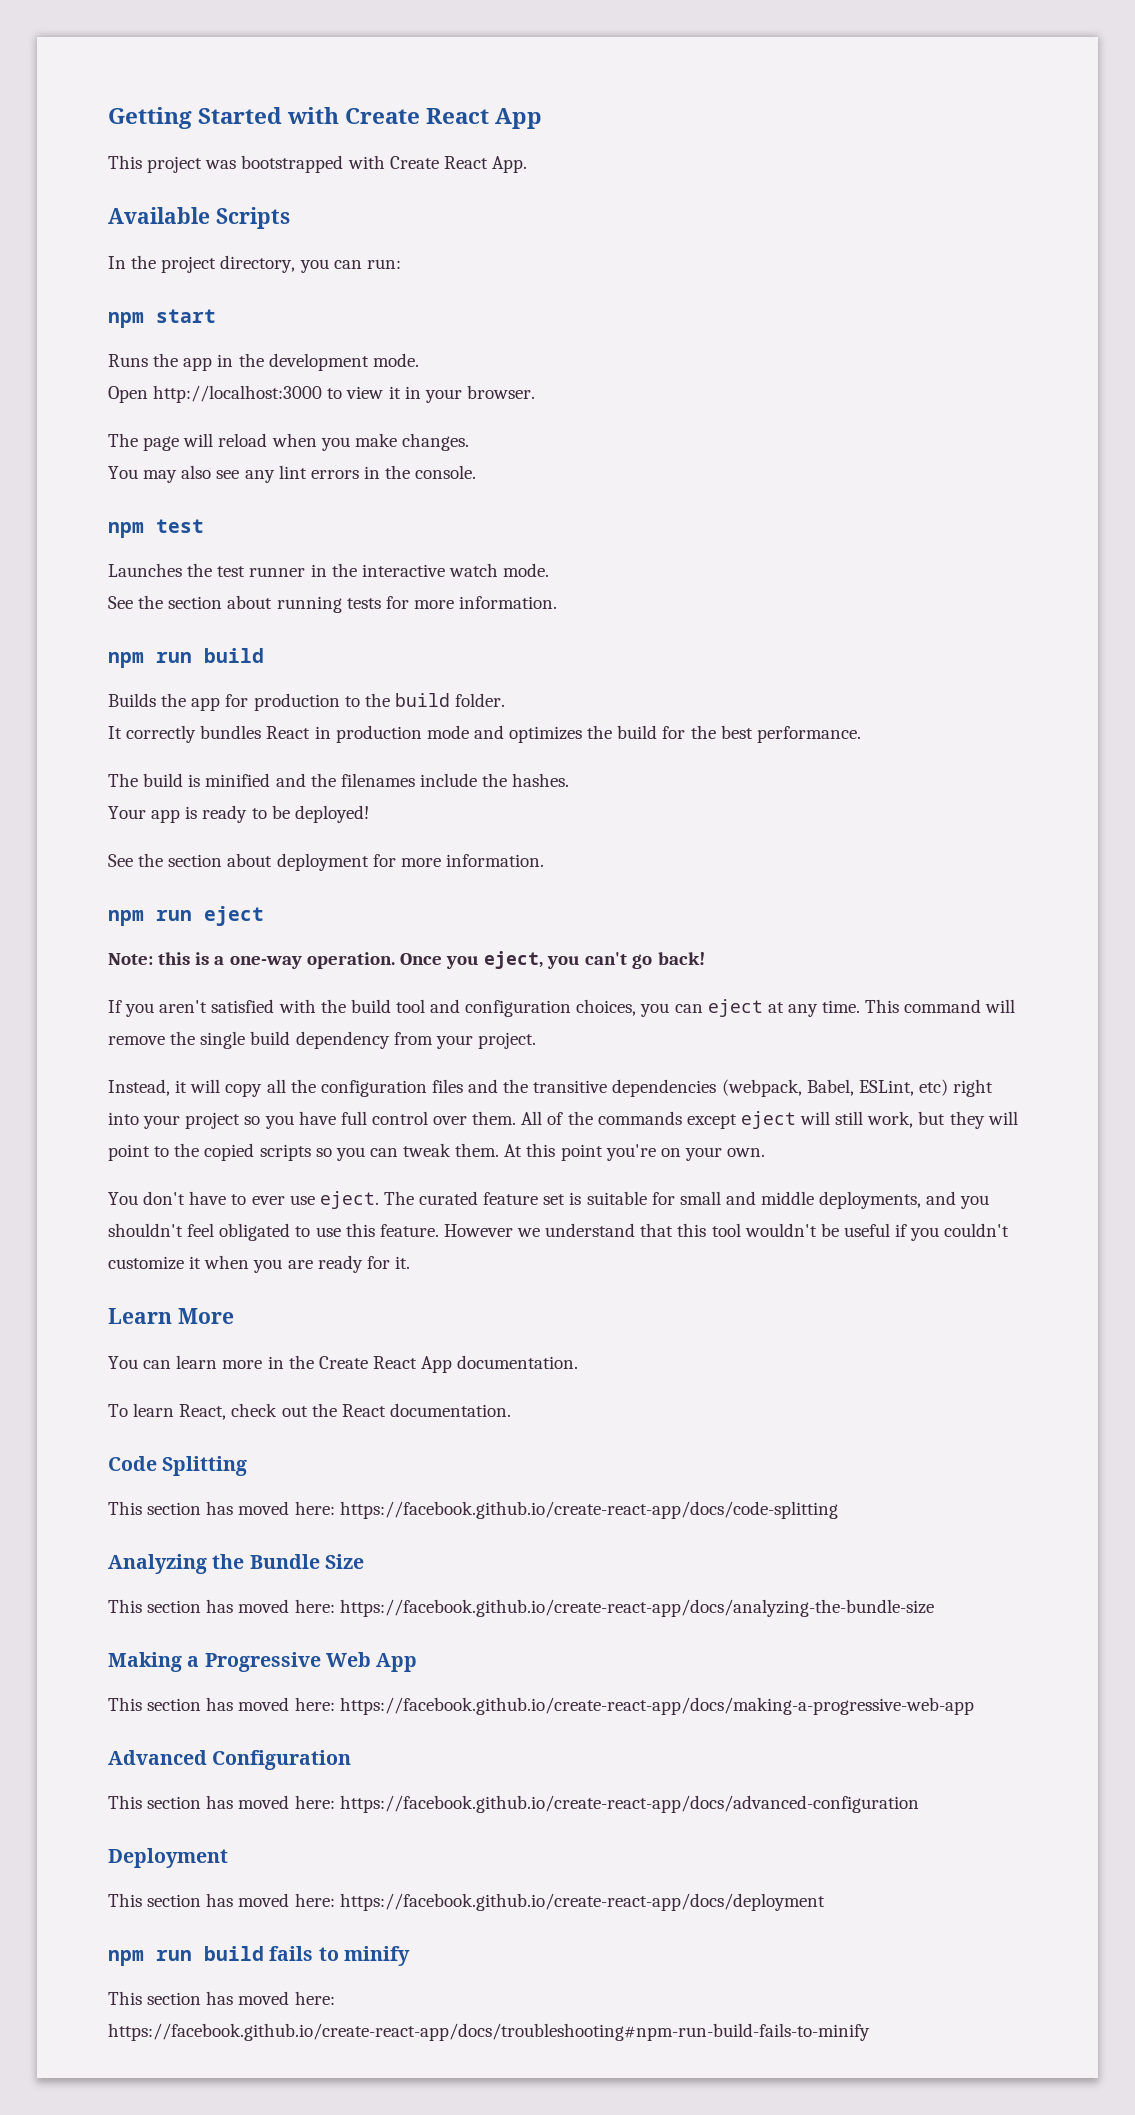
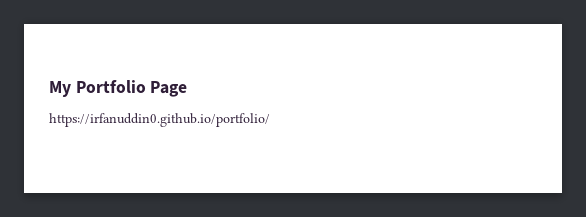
- Getting Started with Create React App
- This project was bootstrapped with Create React App.
- Available Scripts
- In the project directory, you can run:
- npm start
- Runs the app in the development mode.
- Open http://localhost:3000 to view it in your browser.
- The page will reload when you make changes.
- You may also see any lint errors in the console.
- npm test
- Launches the test runner in the interactive watch mode.
- See the section about running tests for more information.
- npm run build
- Builds the app for production to the build folder.
- It correctly bundles React in production mode and optimizes the build for the best performance.
- The build is minified and the filenames include the hashes.
- Your app is ready to be deployed!
- See the section about deployment for more information.
- npm run eject
- Note: this is a one-way operation. Once you eject, you can't go back!
- If you aren't satisfied with the build tool and configuration choices, you can eject at any time. This command will remove the single build dependency from your project.
- Instead, it will copy all the configuration files and the transitive dependencies (webpack, Babel, ESLint, etc) right into your project so you have full control over them. All of the commands except eject will still work, but they will point to the copied scripts so you can tweak them. At this point you're on your own.
- You don't have to ever use eject. The curated feature set is suitable for small and middle deployments, and you shouldn't feel obligated to use this feature. However we understand that this tool wouldn't be useful if you couldn't customize it when you are ready for it.
- Learn More
- You can learn more in the Create React App documentation.
- To learn React, check out the React documentation.
- Code Splitting
- This section has moved here: https://facebook.github.io/create-react-app/docs/code-splitting
- Analyzing the Bundle Size
- This section has moved here: https://facebook.github.io/create-react-app/docs/analyzing-the-bundle-size
- Making a Progressive Web App
- This section has moved here: https://facebook.github.io/create-react-app/docs/making-a-progressive-web-app
- Advanced Configuration
- This section has moved here: https://facebook.github.io/create-react-app/docs/advanced-configuration
- Deployment
- This section has moved here: https://facebook.github.io/create-react-app/docs/deployment
- npm run build fails to minify
- This section has moved here: https://facebook.github.io/create-react-app/docs/troubleshooting#npm-run-build-fails-to-minify
+ My Portfolio Page
+ https://irfanuddin0.github.io/portfolio/

